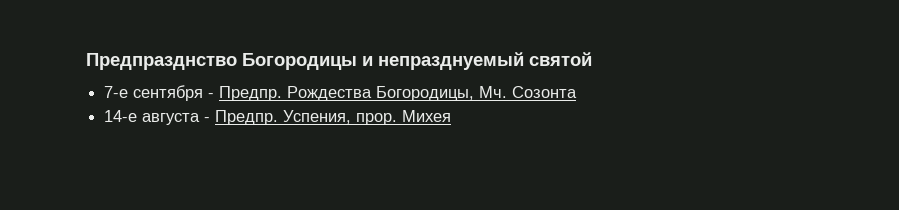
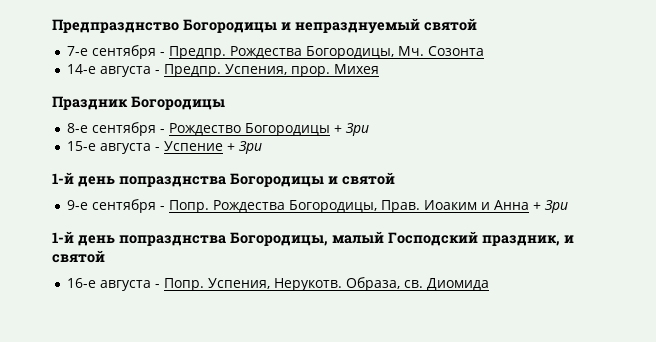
+ Праздник Богородицы
+ 8-е сентября - Рождество Богородицы + Зри
+ 15-е августа - Успение + Зри
+ 1-й день попразднства Богородицы и святой
+ 9-е сентября - Попр. Рождества Богородицы, Прав. Иоаким и Анна + Зри
+ 1-й день попразднства Богородицы, малый Господский праздник, и святой
+ 16-е августа - Попр. Успения, Нерукотв. Образа, св. Диомида

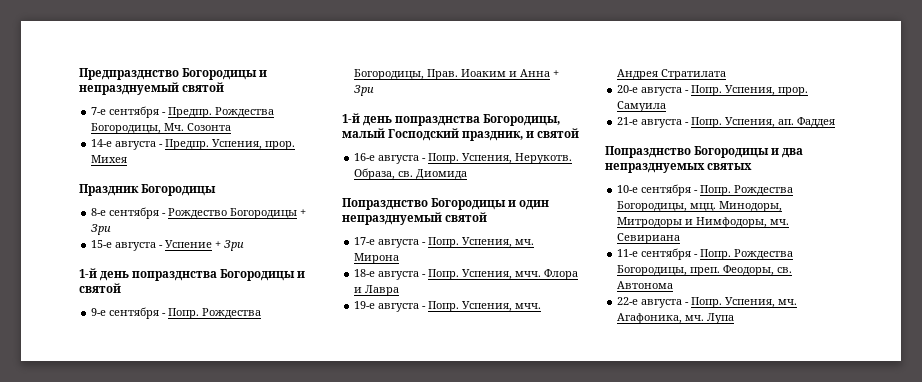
+ Попразднство Богородицы и один непразднуемый святой
+ 17-е августа - Попр. Успения, мч. Мирона
+ 18-е августа - Попр. Успения, мчч. Флора и Лавра
+ 19-е августа - Попр. Успения, мчч. Андрея Стратилата
+ 20-е августа - Попр. Успения, прор. Самуила
+ 21-е августа - Попр. Успения, ап. Фаддея
+ Попразднство Богородицы и два непразднуемых святых
+ 10-е сентября - Попр. Рождества Богородицы, мцц. Минодоры, Митродоры и Нимфодоры, мч. Севириана
+ 11-е сентября - Попр. Рождества Богородицы, преп. Феодоры, св. Автонома
+ 22-е августа - Попр. Успения, мч. Агафоника, мч. Лупа

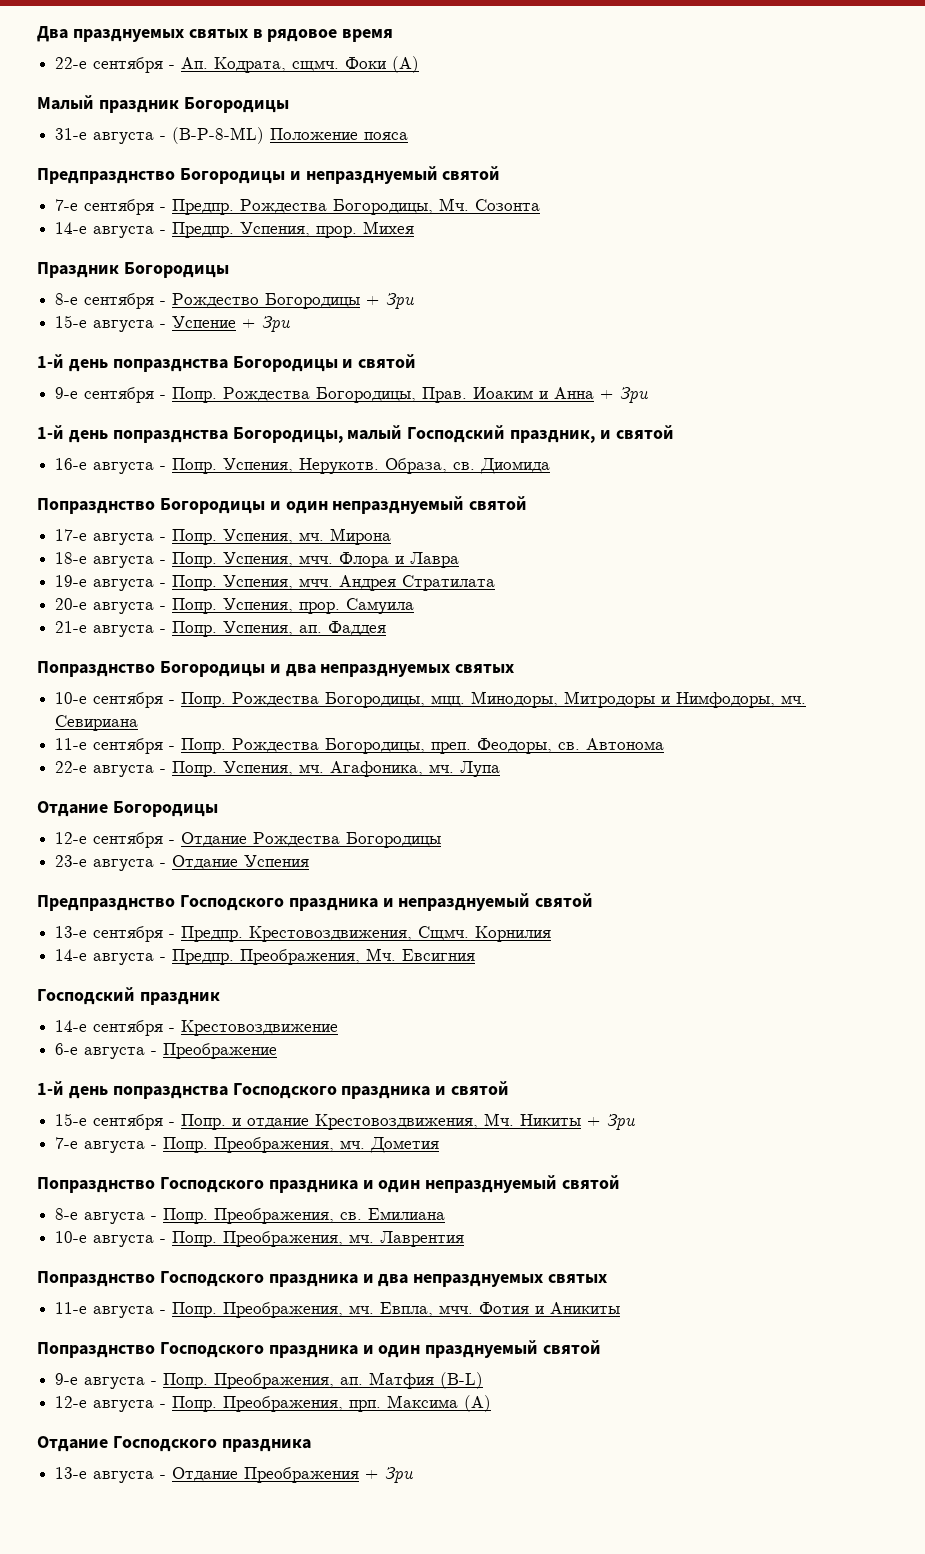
+ Два празднуемых святых в рядовое время
+ 22-е сентября - Ап. Кодрата, сщмч. Фоки (A)
+ Малый праздник Богородицы
+ 31-е августа - (B-P-8-ML) Положение пояса
+ Отдание Богородицы
+ 12-е сентября - Отдание Рождества Богородицы
+ 23-е августа - Отдание Успения
+ Предпразднство Господского праздника и непразднуемый святой
+ 13-е сентября - Предпр. Крестовоздвижения, Сщмч. Корнилия
+ 14-е августа - Предпр. Преображения, Мч. Евсигния
+ Господский праздник
+ 14-е сентября - Крестовоздвижение
+ 6-е августа - Преображение
+ 1-й день попразднства Господского праздника и святой
+ 15-е сентября - Попр. и отдание Крестовоздвижения, Мч. Никиты + Зри
+ 7-е августа - Попр. Преображения, мч. Дометия
+ Попразднство Господского праздника и один непразднуемый святой
+ 8-е августа - Попр. Преображения, св. Емилиана
+ 10-е августа - Попр. Преображения, мч. Лаврентия
+ Попразднство Господского праздника и два непразднуемых святых
+ 11-е августа - Попр. Преображения, мч. Евпла, мчч. Фотия и Аникиты
+ Попразднство Господского праздника и один празднуемый святой
+ 9-е августа - Попр. Преображения, ап. Матфия (B-L)
+ 12-е августа - Попр. Преображения, прп. Максима (A)
+ Отдание Господского праздника
+ 13-е августа - Отдание Преображения + Зри

